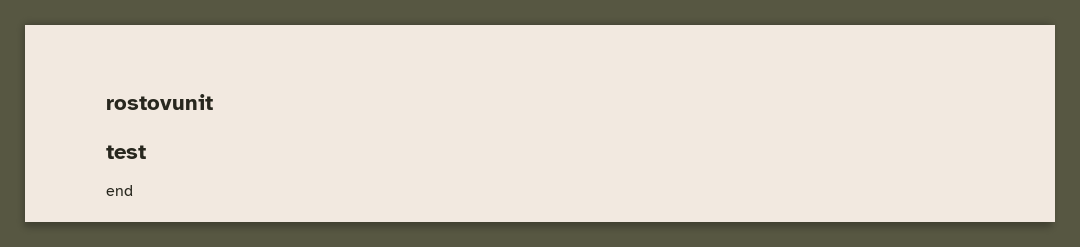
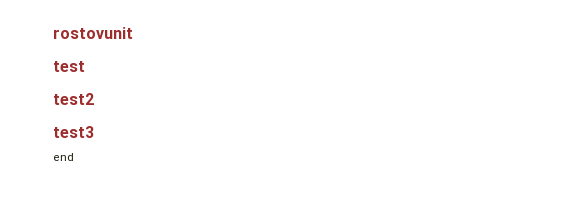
+ test2
+ test3

